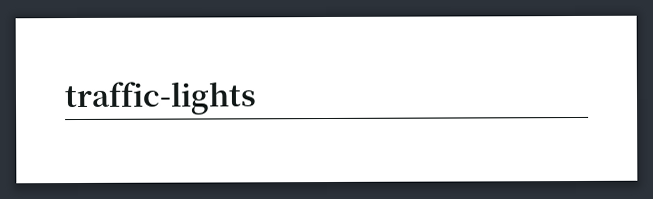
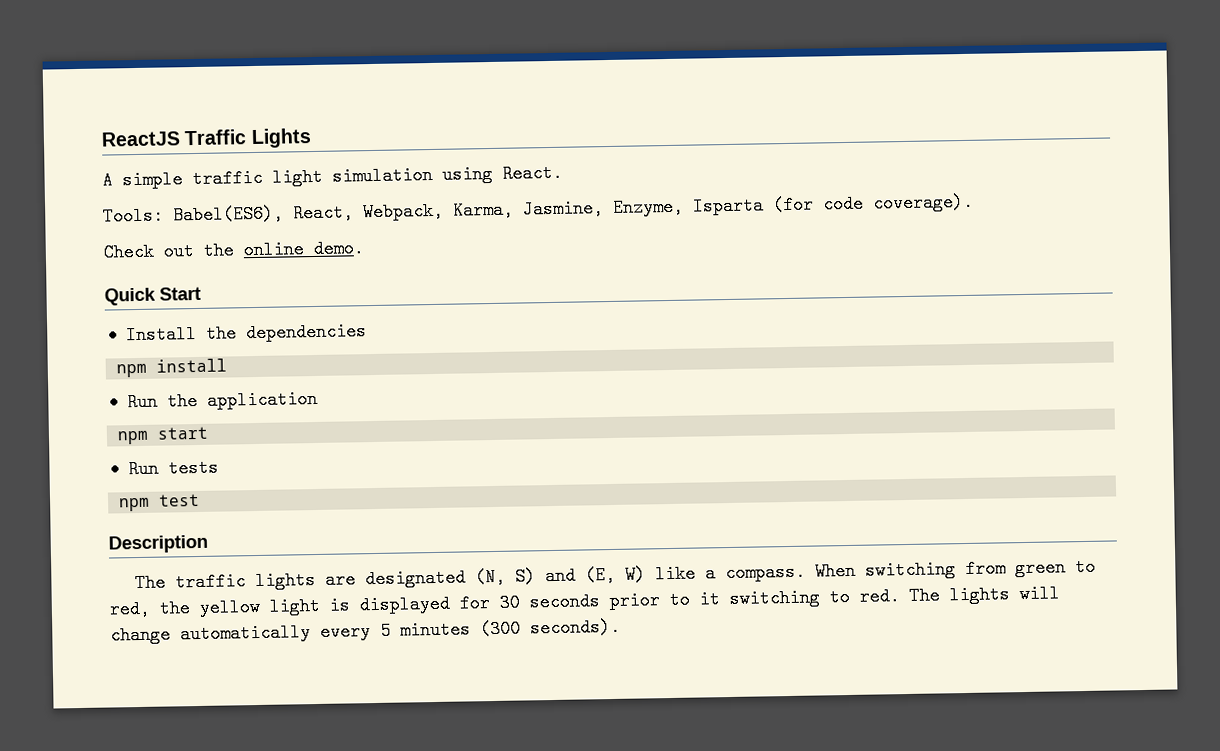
- traffic-lights
+ ReactJS Traffic Lights
+ A simple traffic light simulation using React.
+ Tools: Babel(ES6), React, Webpack, Karma, Jasmine, Enzyme, Isparta (for code coverage).
+ Check out the online demo.
+ Quick Start
+ Install the dependencies
+ npm install
+ Run the application
+ npm start
+ Run tests
+ npm test
+ Description
+ The traffic lights are designated (N, S) and (E, W) like a compass. When switching from green to red, the yellow light is displayed for 30 seconds prior to it switching to red. The lights will change automatically every 5 minutes (300 seconds).

